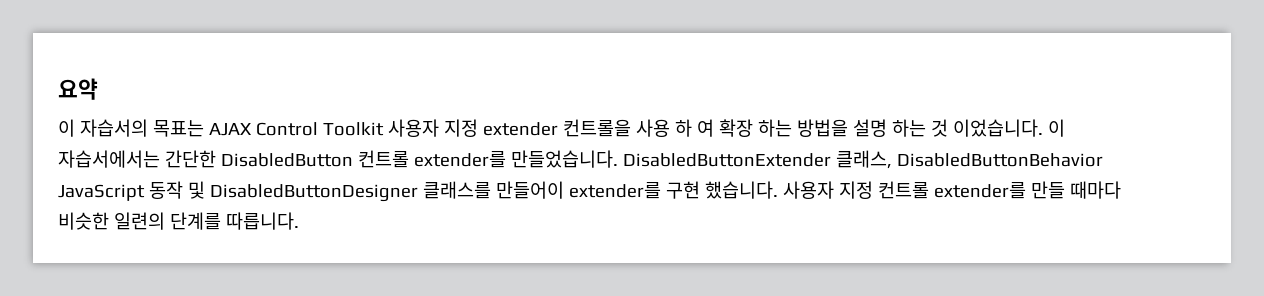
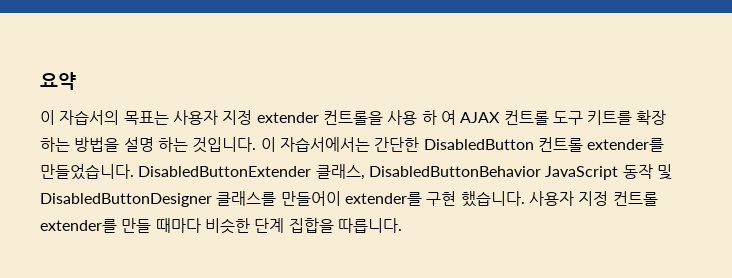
- 이 자습서의 목표는 AJAX Control Toolkit 사용자 지정 extender 컨트롤을 사용 하 여 확장 하는 방법을 설명 하는 것 이었습니다.
+ 이 자습서의 목표는 사용자 지정 extender 컨트롤을 사용 하 여 AJAX 컨트롤 도구 키트를 확장 하는 방법을 설명 하는 것입니다.
- 사용자 지정 컨트롤 extender를 만들 때마다 비슷한 일련의 단계를 따릅니다.
+ 사용자 지정 컨트롤 extender를 만들 때마다 비슷한 단계 집합을 따릅니다.

